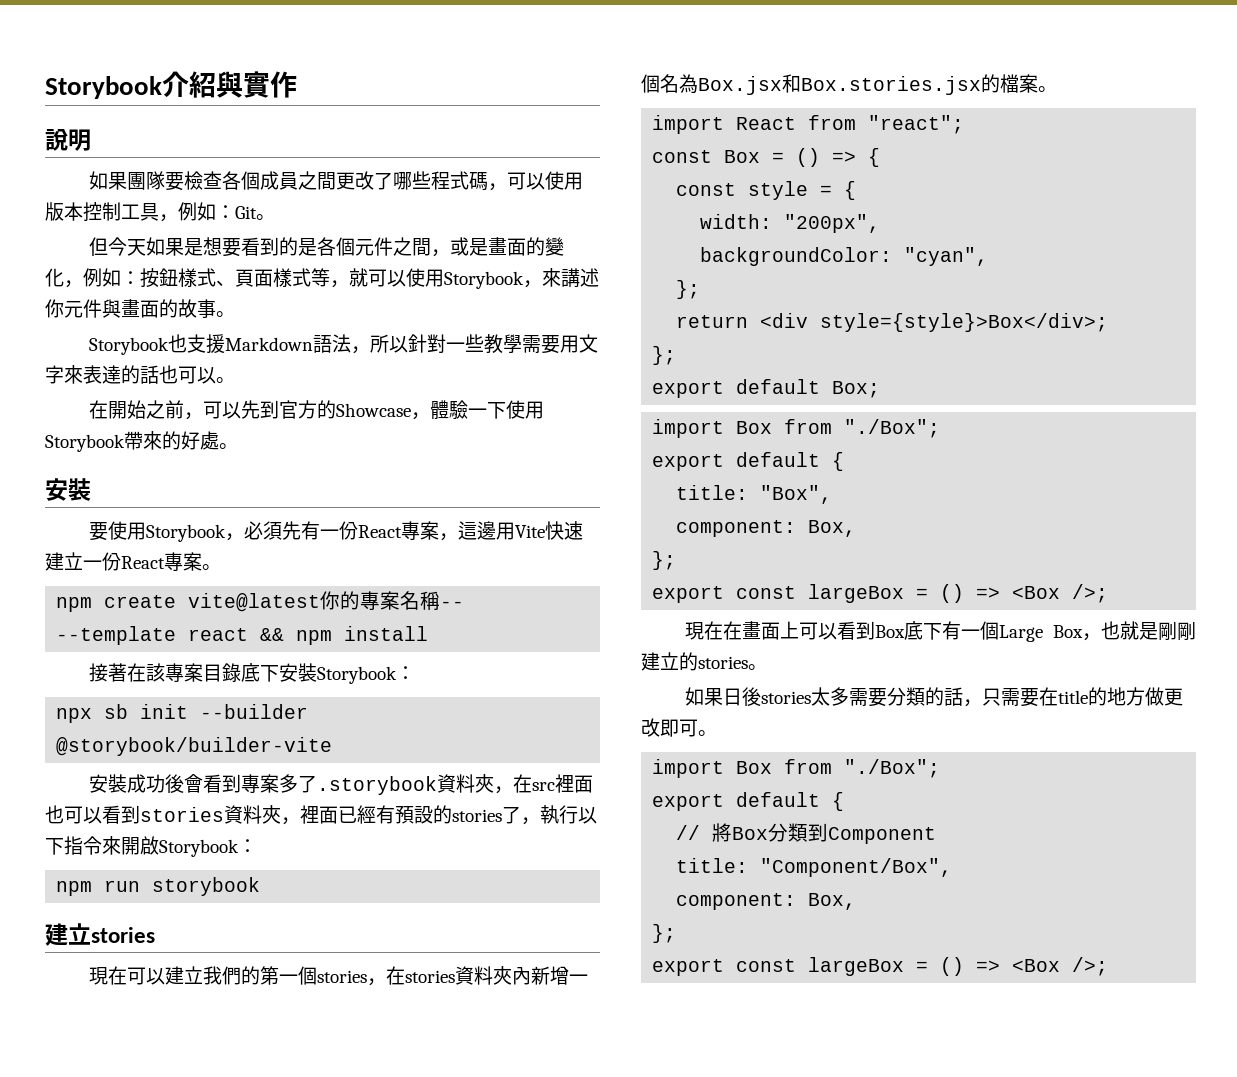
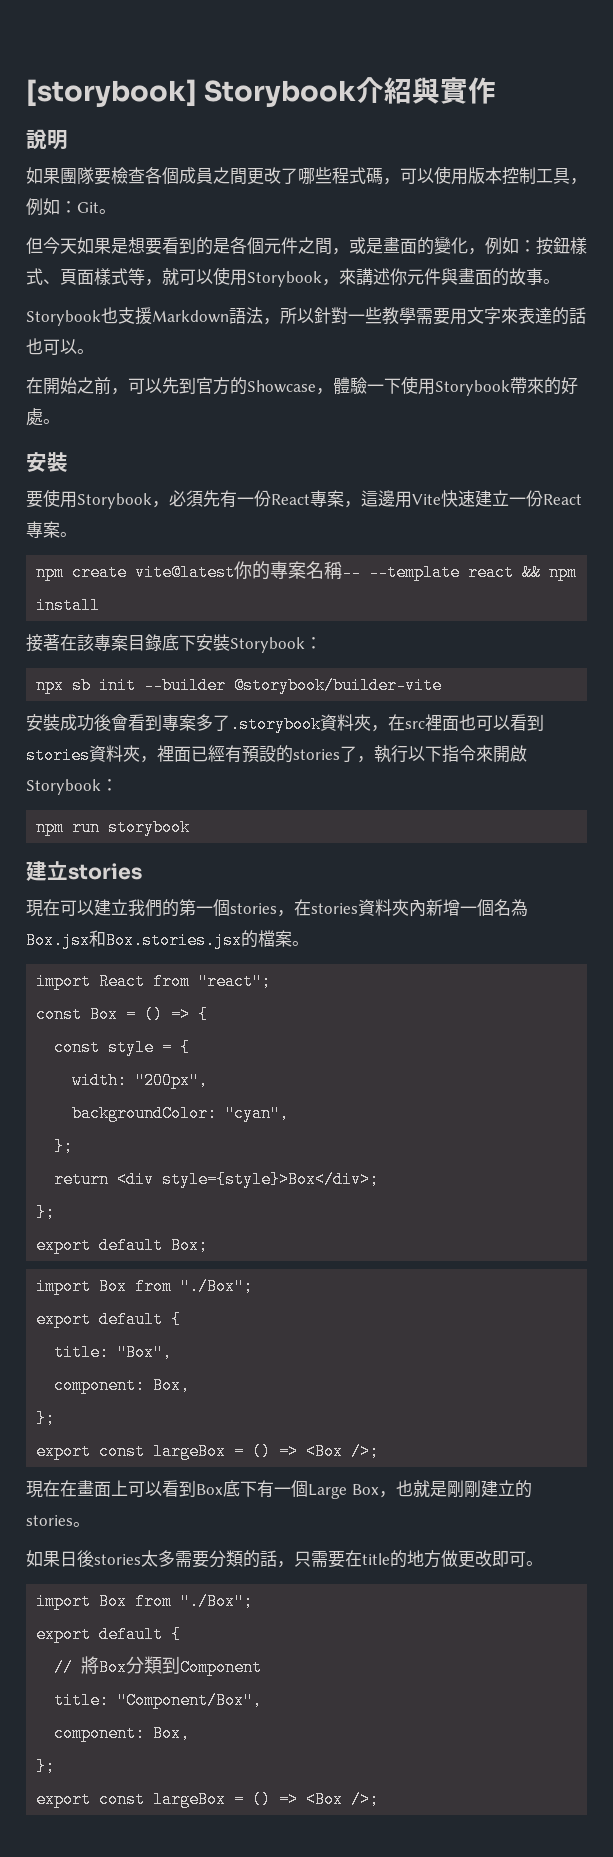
- Storybook介紹與實作
+ [storybook] Storybook介紹與實作

